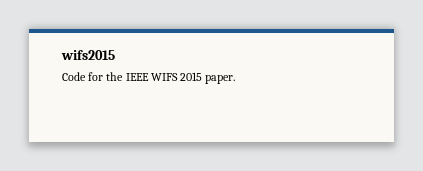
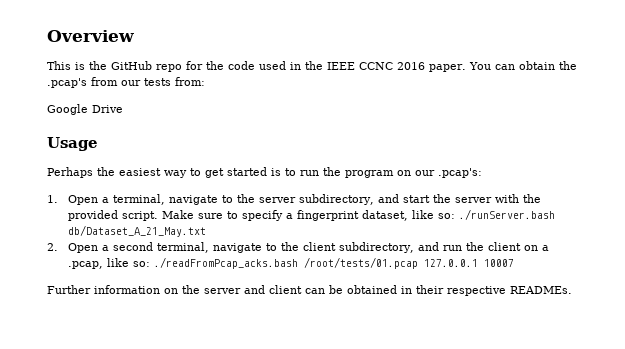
- wifs2015
- Code for the IEEE WIFS 2015 paper.
+ Overview
+ This is the GitHub repo for the code used in the IEEE CCNC 2016 paper. You can obtain the .pcap's from our tests from:
+ Google Drive
+ Usage
+ Perhaps the easiest way to get started is to run the program on our .pcap's:
+ 1. Open a terminal, navigate to the server subdirectory, and start the server with the provided script. Make sure to specify a fingerprint dataset, like so: ./runServer.bash db/Dataset_A_21_May.txt
+ 2. Open a second terminal, navigate to the client subdirectory, and run the client on a .pcap, like so: ./readFromPcap_acks.bash /root/tests/01.pcap 127.0.0.1 10007
+ Further information on the server and client can be obtained in their respective READMEs.

